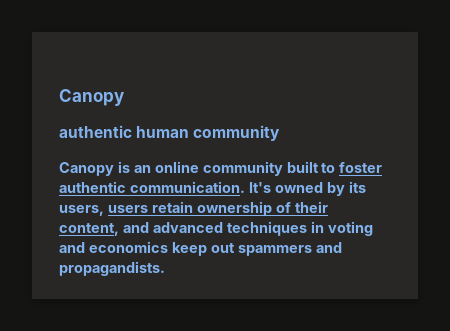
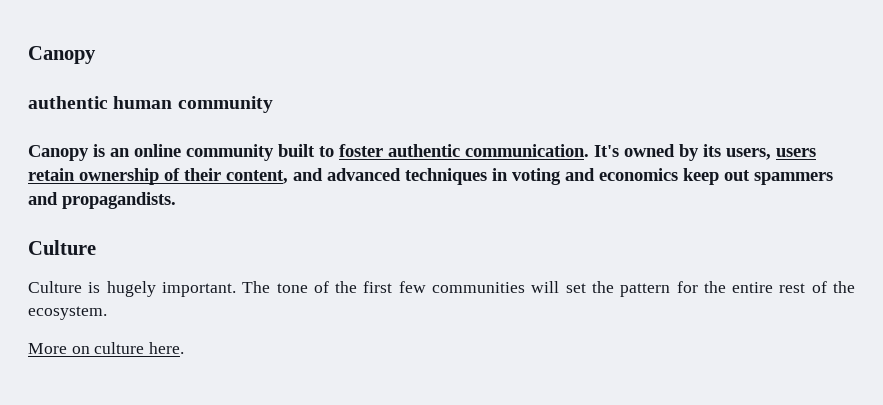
  It's owned by its users, users retain ownership of their content, and advanced techniques in voting and economics keep out spammers and propagandists.
+ Culture
+ Culture is hugely important. The tone of the first few communities will set the pattern for the entire rest of the ecosystem.
+ More on culture here.

